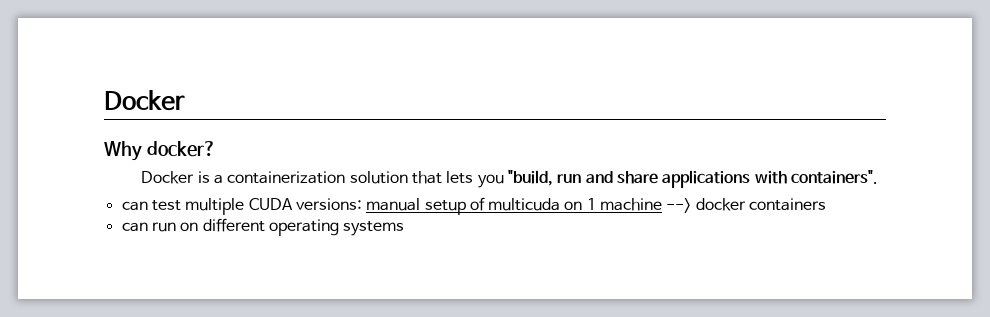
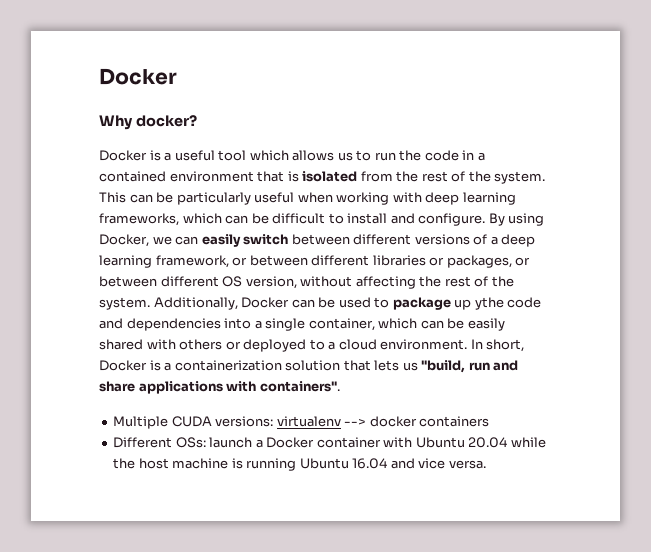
- Docker is a containerization solution that lets you "build, run and share applications with containers".
+ Docker is a useful tool which allows us to run the code in a contained environment that is isolated from the rest of the system. This can be particularly useful when working with deep learning frameworks, which can be difficult to install and configure. By using Docker, we can easily switch between different versions of a deep learning framework, or between different libraries or packages, or between different OS version, without affecting the rest of the system. Additionally, Docker can be used to package up ythe code and dependencies into a single container, which can be easily shared with others or deployed to a cloud environment. In short, Docker is a containerization solution that lets us "build, run and share applications with containers".
- can test multiple CUDA versions: manual setup of multicuda on 1 machine --> docker containers
- can run on different operating systems
+ Multiple CUDA versions: virtualenv --> docker containers
+ Different OSs: launch a Docker container with Ubuntu 20.04 while the host machine is running Ubuntu 16.04 and vice versa.

